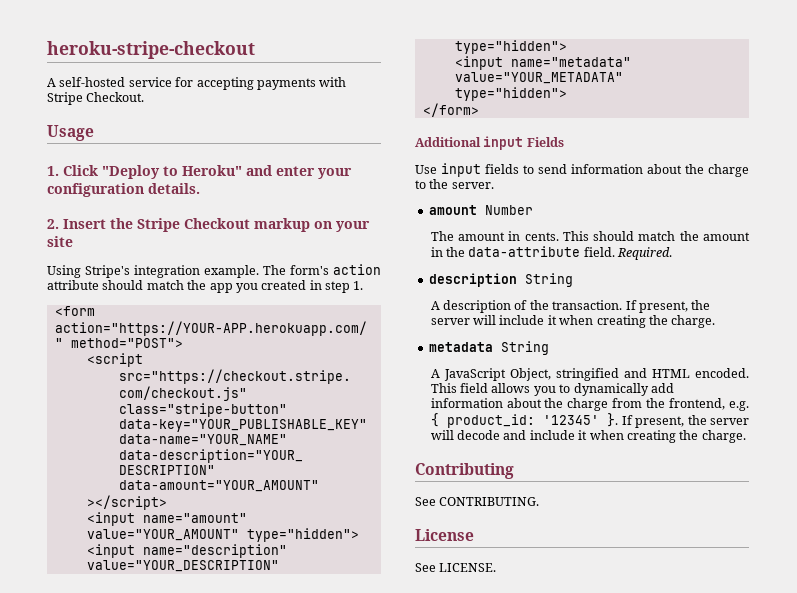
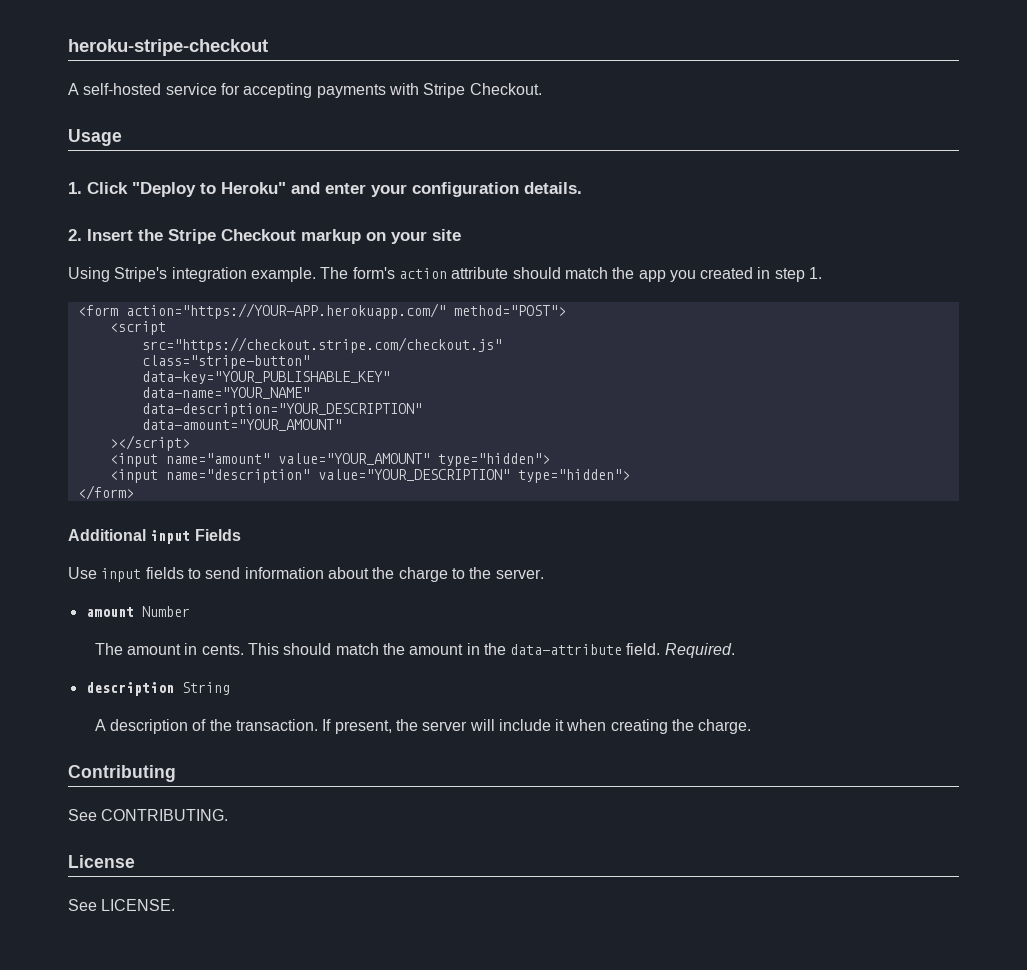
- <input name="metadata" value="YOUR_METADATA" type="hidden">
- metadata String
- A JavaScript Object, stringified and HTML encoded. This field allows you to dynamically add information about the charge from the frontend, e.g. { product_id: '12345' }. If present, the server will decode and include it when creating the charge.

